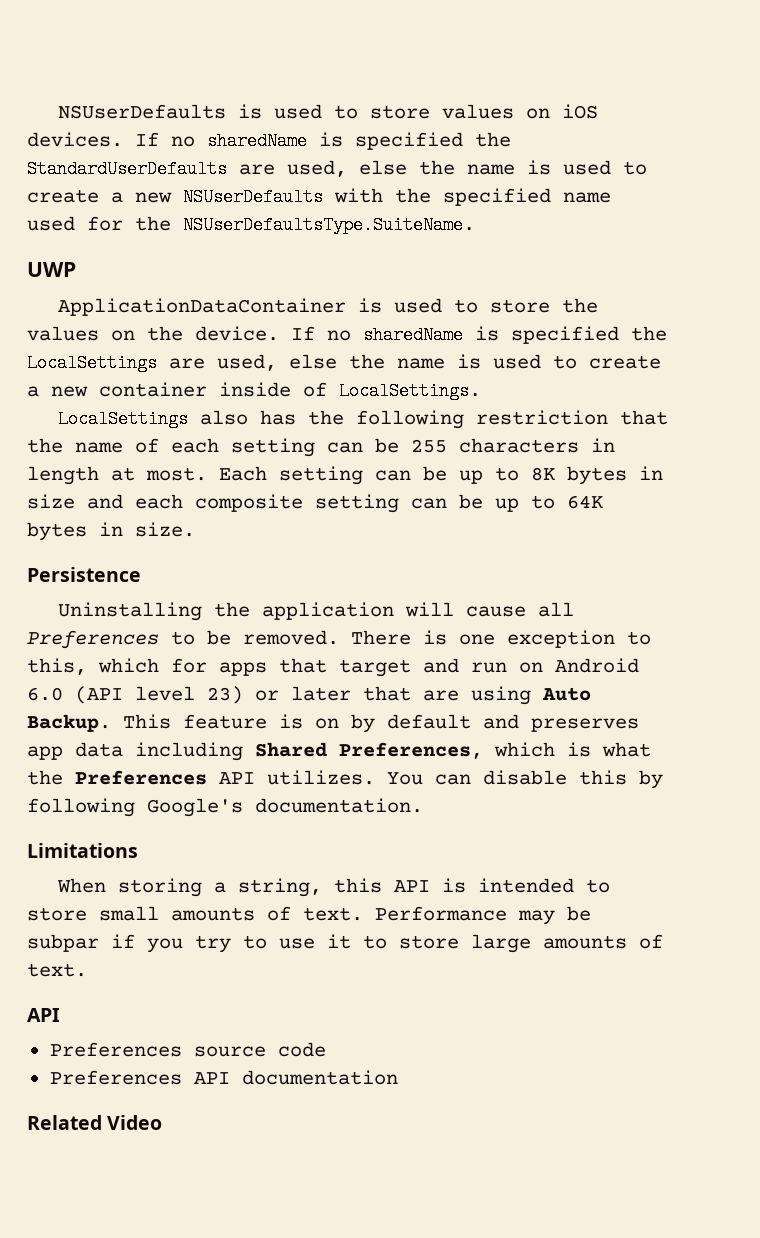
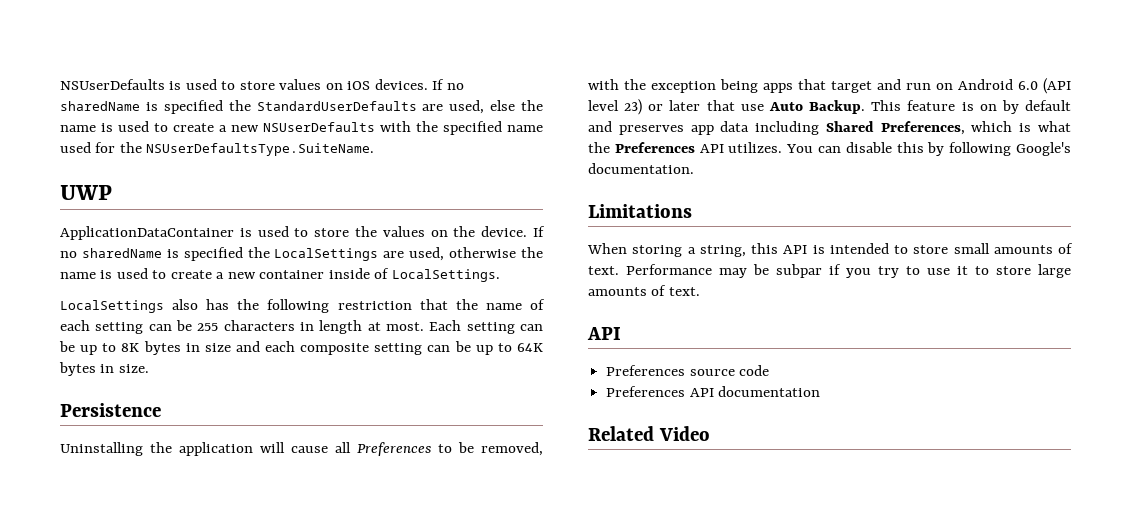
- If no sharedName is specified the LocalSettings are used, else the name is used to create a new container inside of LocalSettings.
+ If no sharedName is specified the LocalSettings are used, otherwise the name is used to create a new container inside of LocalSettings.
- Uninstalling the application will cause all Preferences to be removed. There is one exception to this, which for apps that target and run on Android 6.0 (API level 23) or later that are using Auto Backup.
+ Uninstalling the application will cause all Preferences to be removed, with the exception being apps that target and run on Android 6.0 (API level 23) or later that use Auto Backup.

